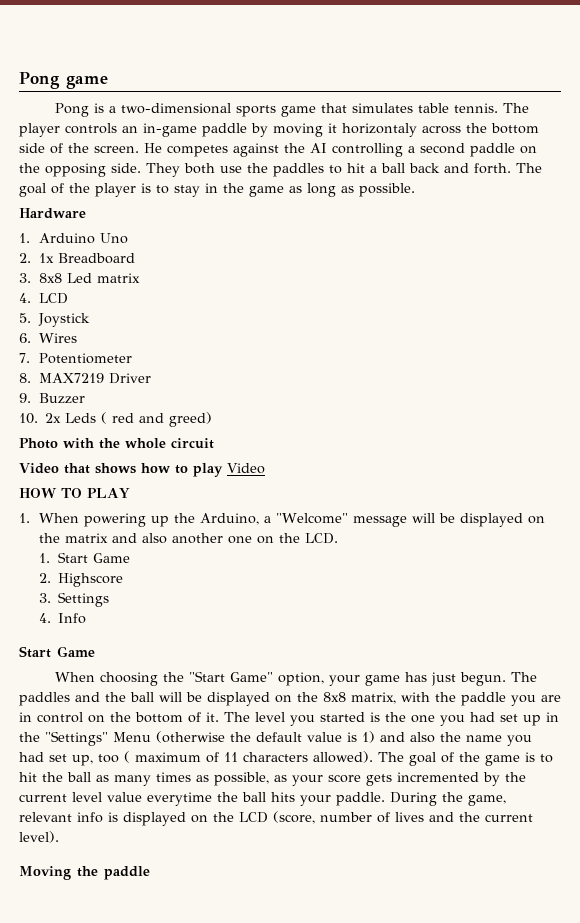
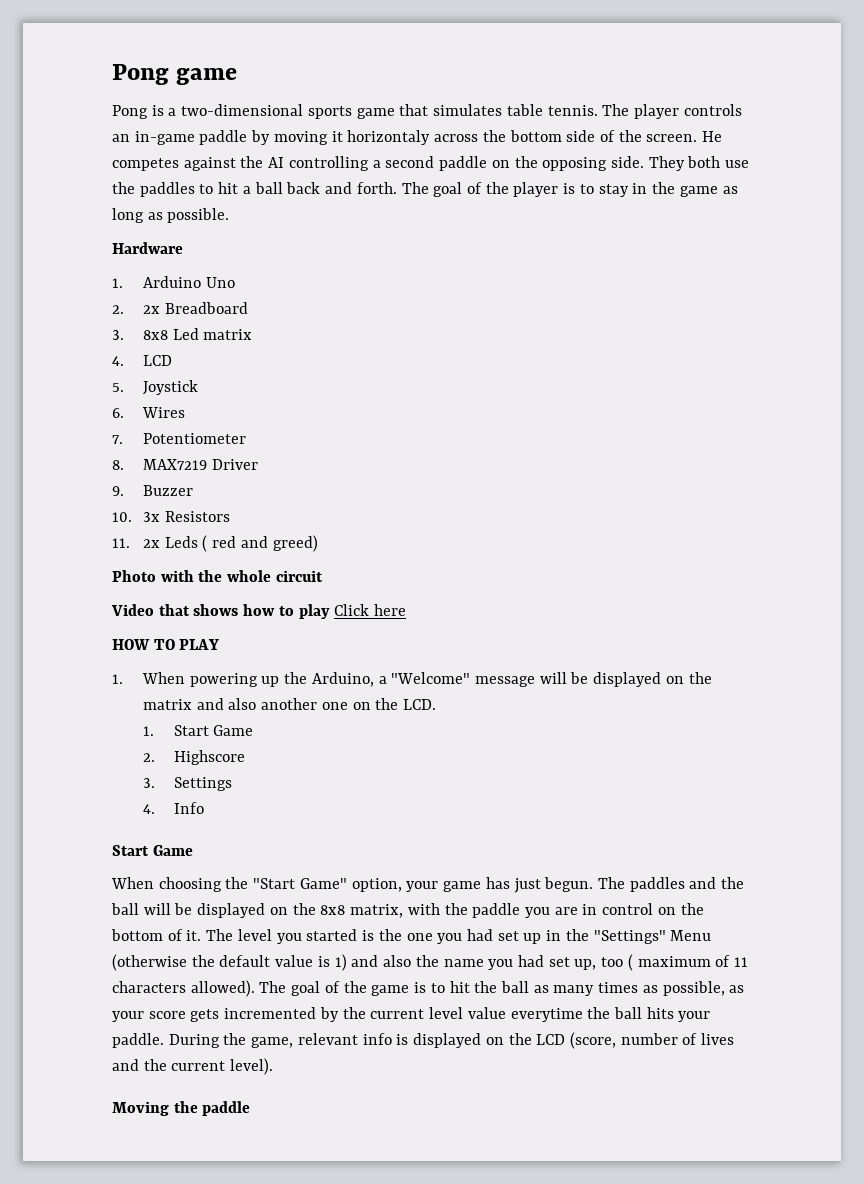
- 2. 1x Breadboard
+ 2. 2x Breadboard
- 10. 2x Leds ( red and greed)
+ 10. 3x Resistors
+ 11. 2x Leds ( red and greed)
- Video that shows how to play Video
+ Video that shows how to play Click here

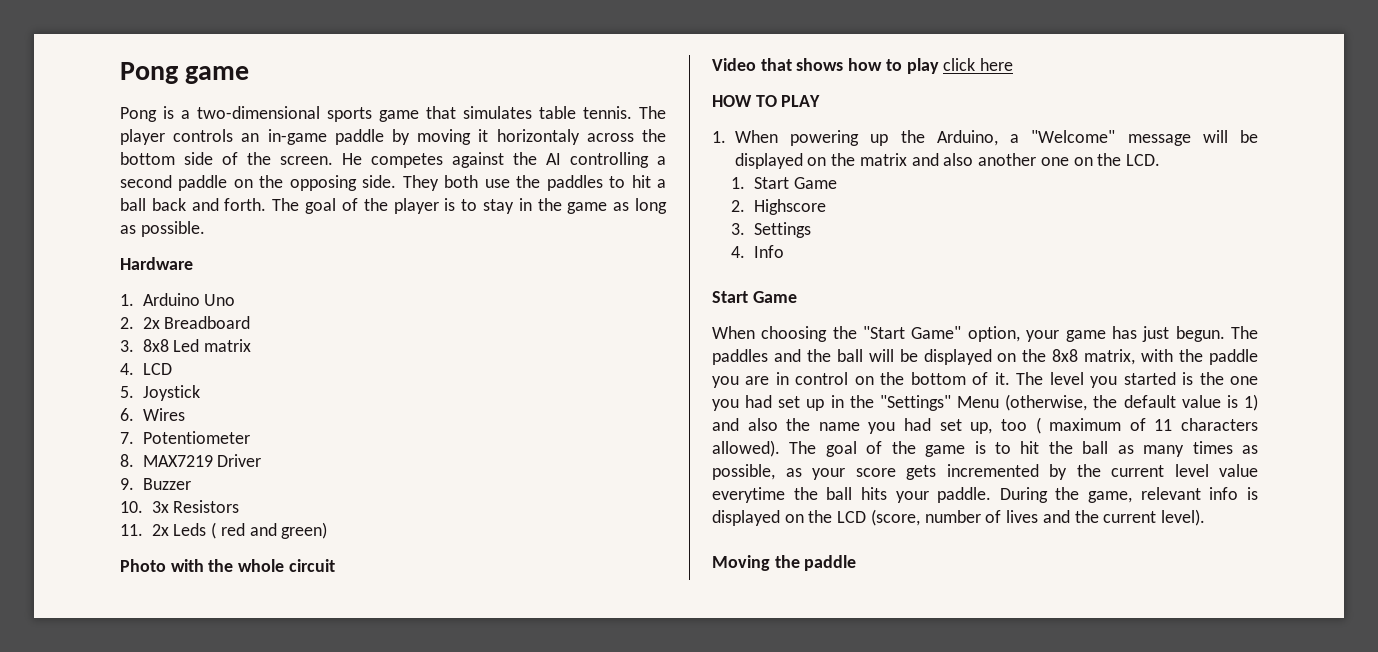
- 11. 2x Leds ( red and greed)
+ 11. 2x Leds ( red and green)
- Video that shows how to play Click here
+ Video that shows how to play click here
- The level you started is the one you had set up in the "Settings" Menu (otherwise the default value is 1) and also the name you had set up, too ( maximum of 11 characters allowed).
+ The level you started is the one you had set up in the "Settings" Menu (otherwise, the default value is 1) and also the name you had set up, too ( maximum of 11 characters allowed).

